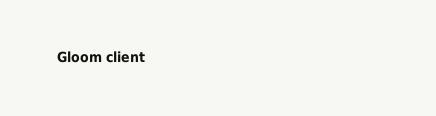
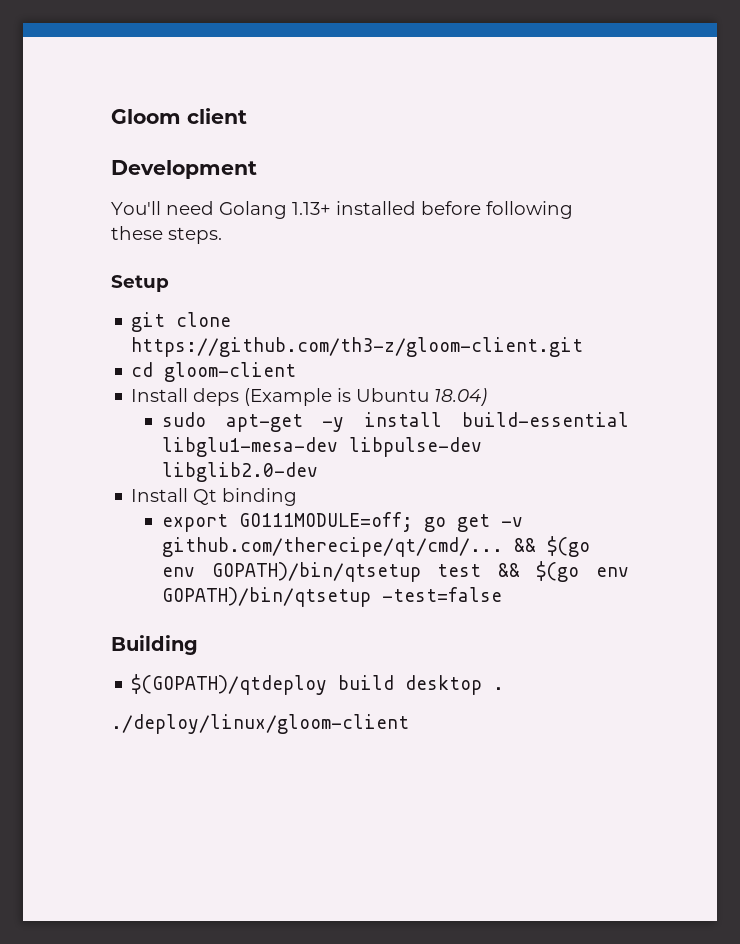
+ Development
+ You'll need Golang 1.13+ installed before following these steps.
+ Setup
+ git clone https://github.com/th3-z/gloom-client.git
+ cd gloom-client
+ Install deps (Example is Ubuntu 18.04)
+ sudo apt-get -y install build-essential libglu1-mesa-dev libpulse-dev libglib2.0-dev
+ Install Qt binding
+ export GO111MODULE=off; go get -v github.com/therecipe/qt/cmd/... && $(go env GOPATH)/bin/qtsetup test && $(go env GOPATH)/bin/qtsetup -test=false
+ Building
+ $(GOPATH)/qtdeploy build desktop .
+ ./deploy/linux/gloom-client

